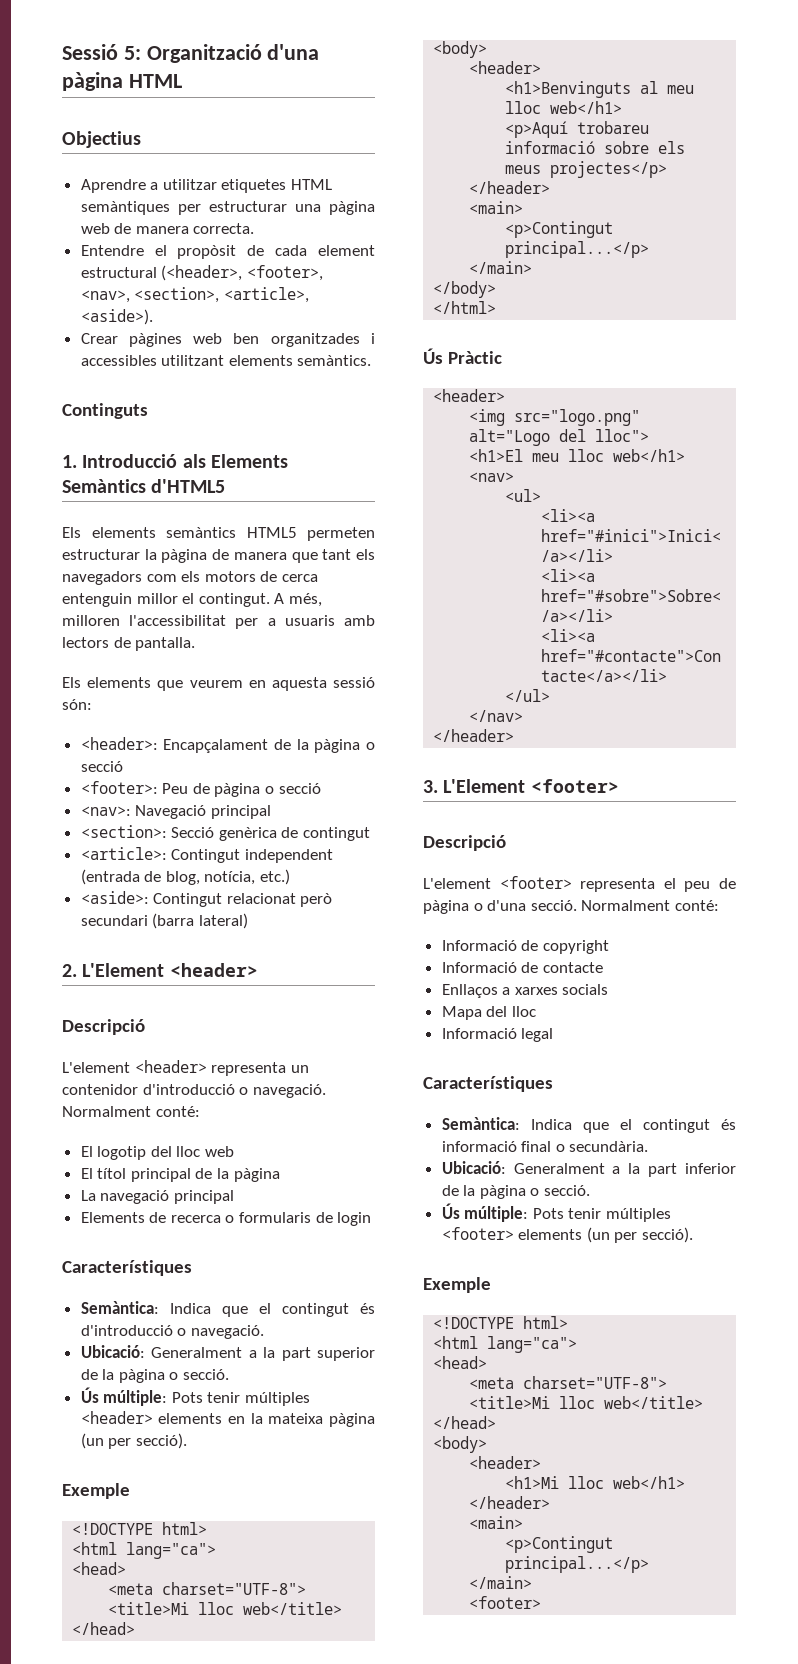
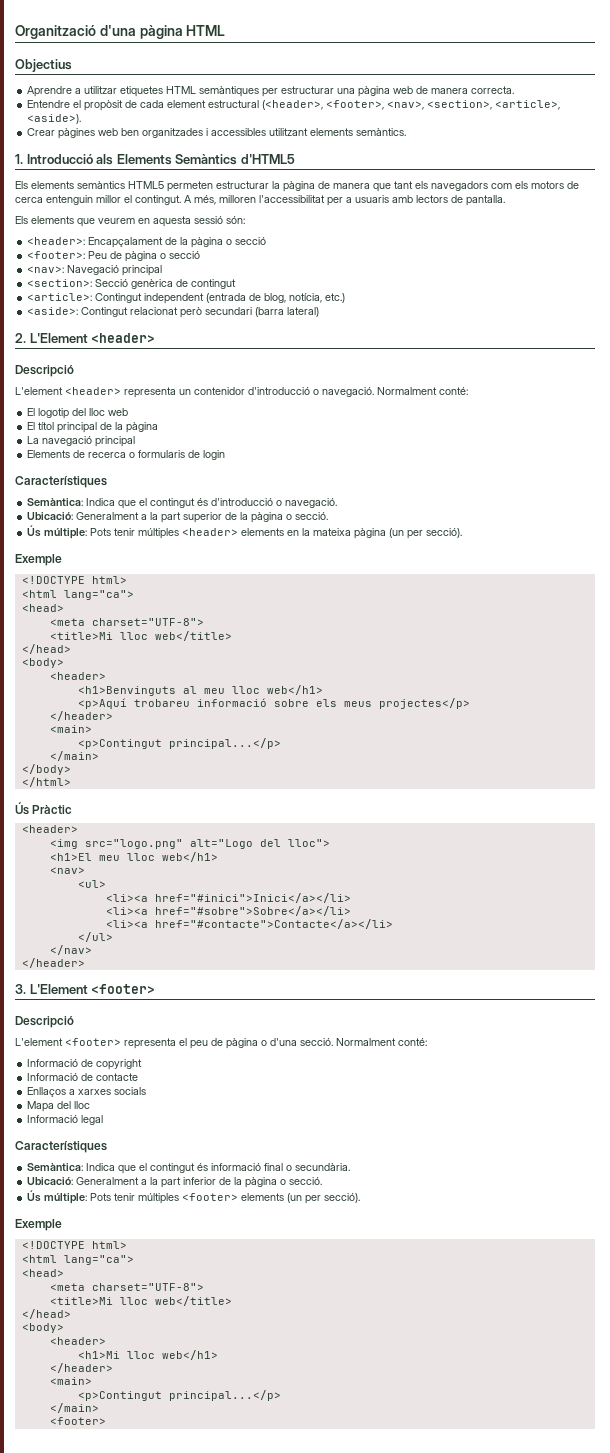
- Sessió 5: Organització d'una pàgina HTML
+ Organització d'una pàgina HTML
- Continguts

